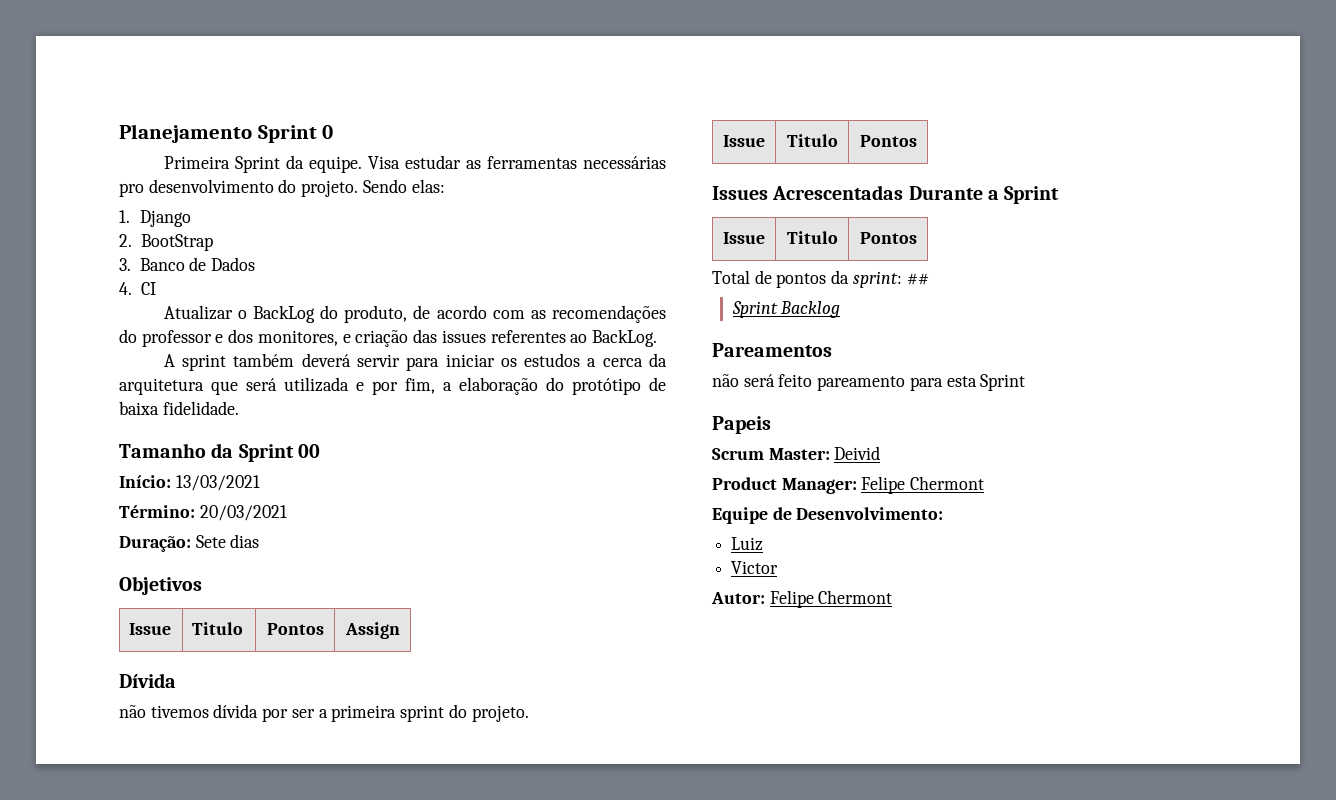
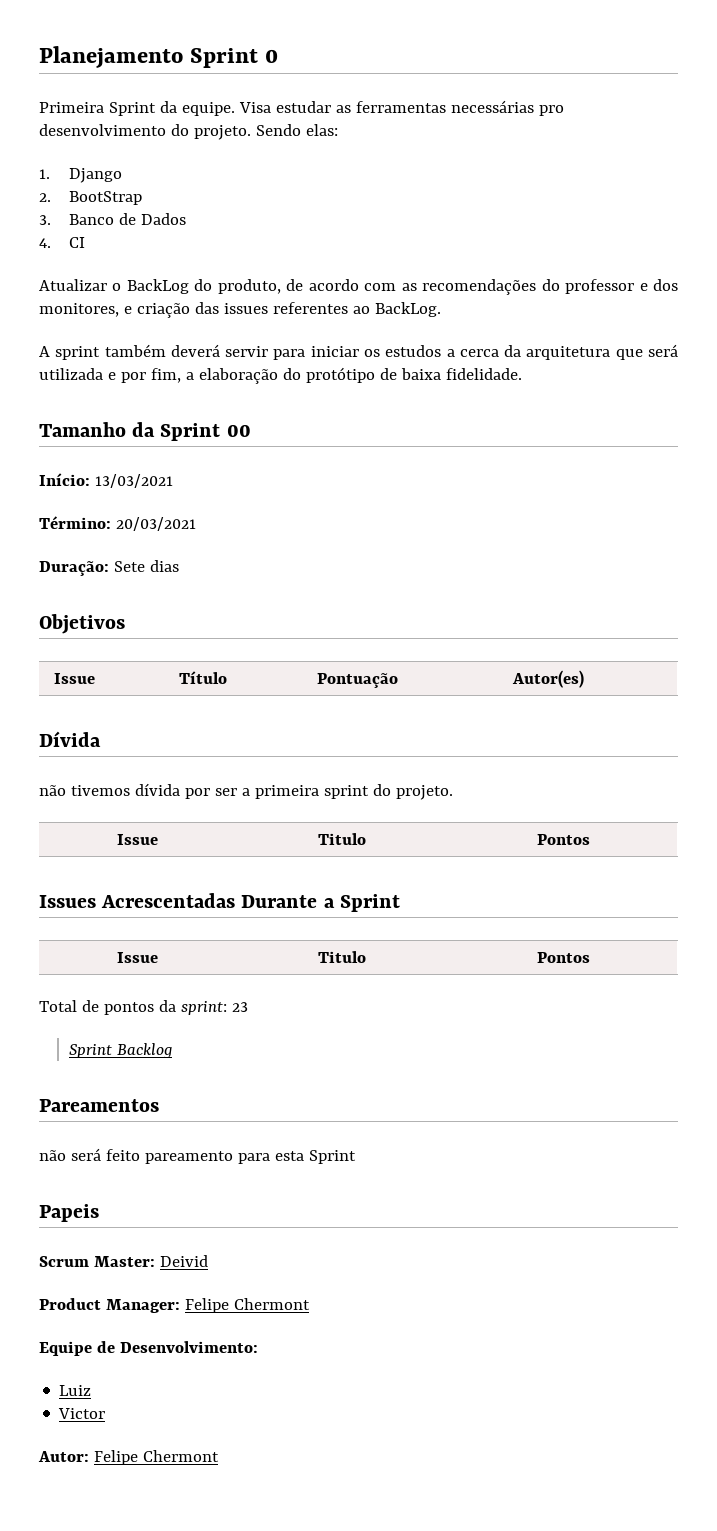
- Issue | Titulo | Pontos | Assign
+ Issue | Título | Pontuação | Autor(es)
- Total de pontos da sprint: ##
+ Total de pontos da sprint: 23

